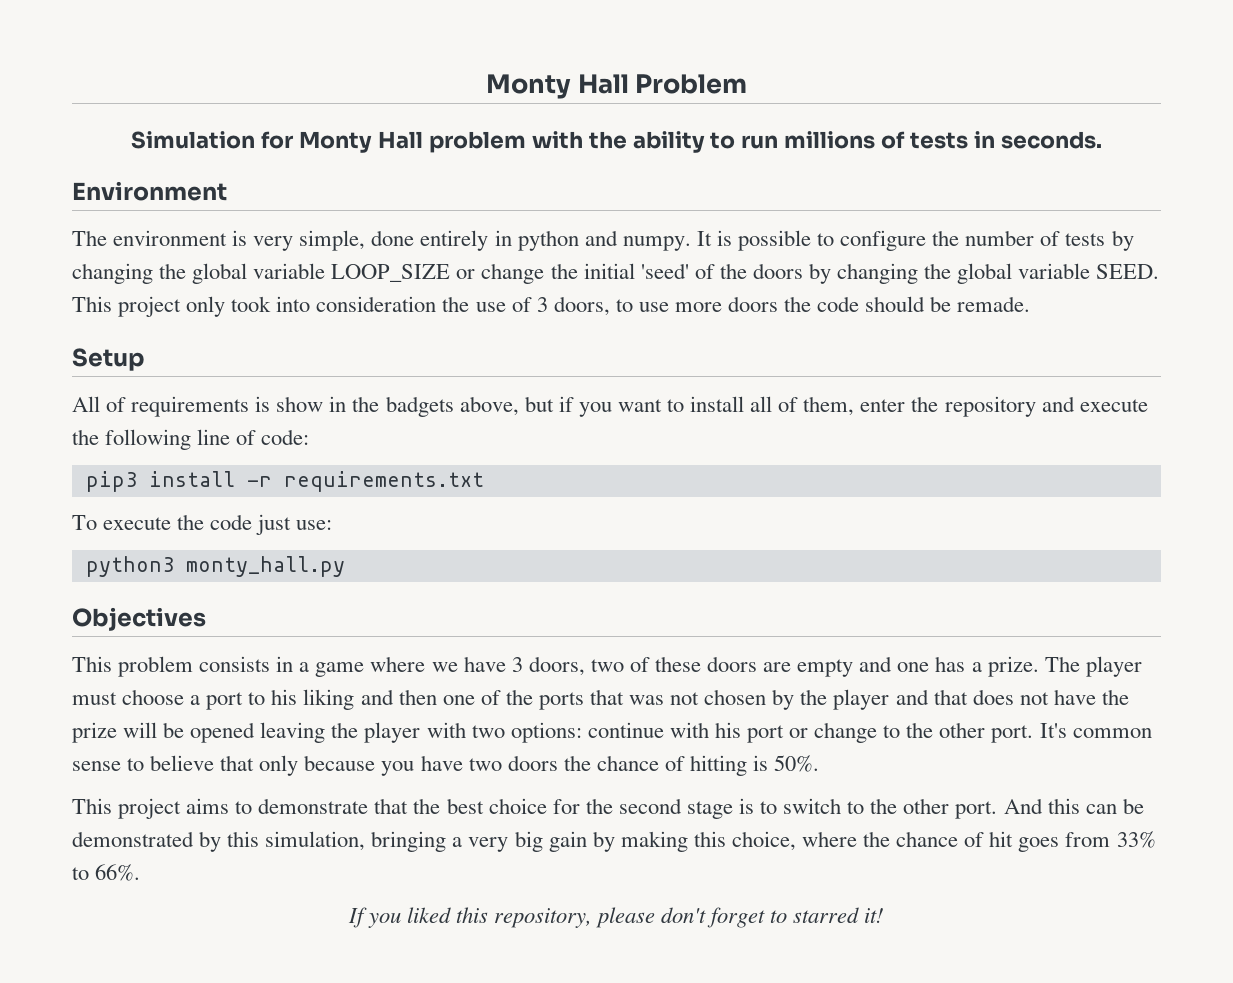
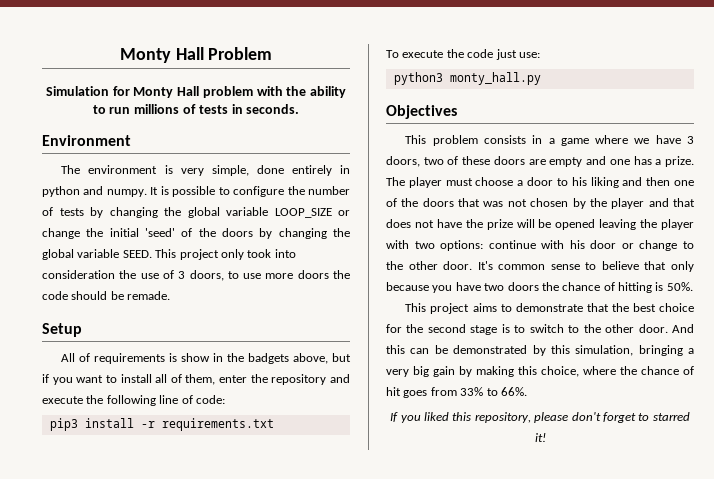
- The player must choose a port to his liking and then one of the ports that was not chosen by the player and that does not have the prize will be opened leaving the player with two options: continue with his port or change to the other port.
+ The player must choose a door to his liking and then one of the doors that was not chosen by the player and that does not have the prize will be opened leaving the player with two options: continue with his door or change to the other door.
- This project aims to demonstrate that the best choice for the second stage is to switch to the other port.
+ This project aims to demonstrate that the best choice for the second stage is to switch to the other door.

